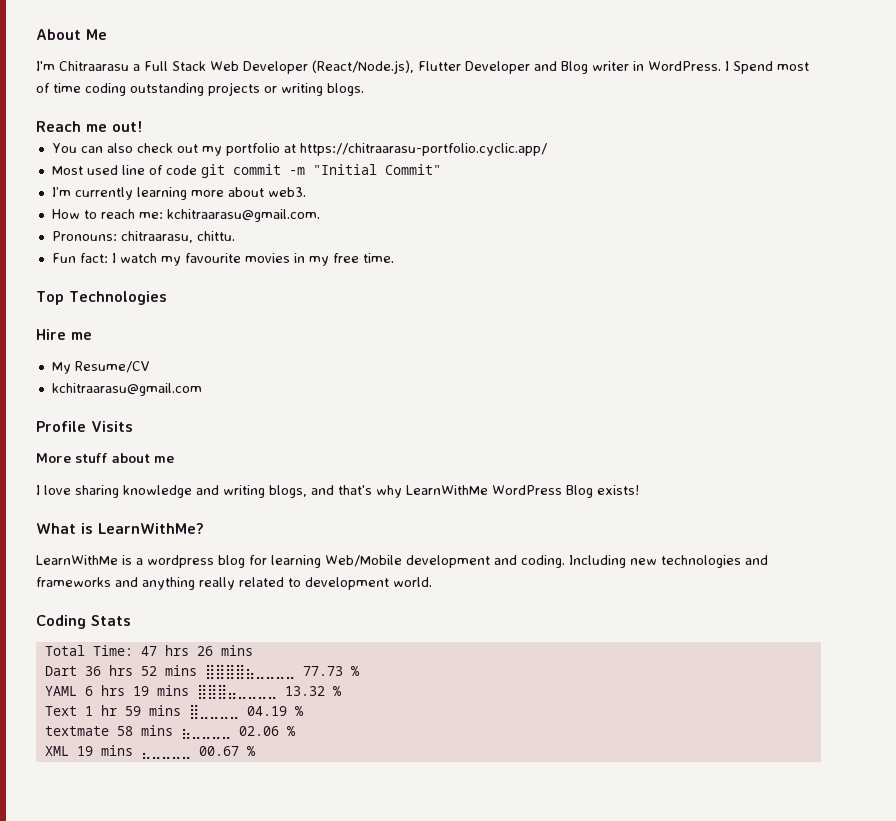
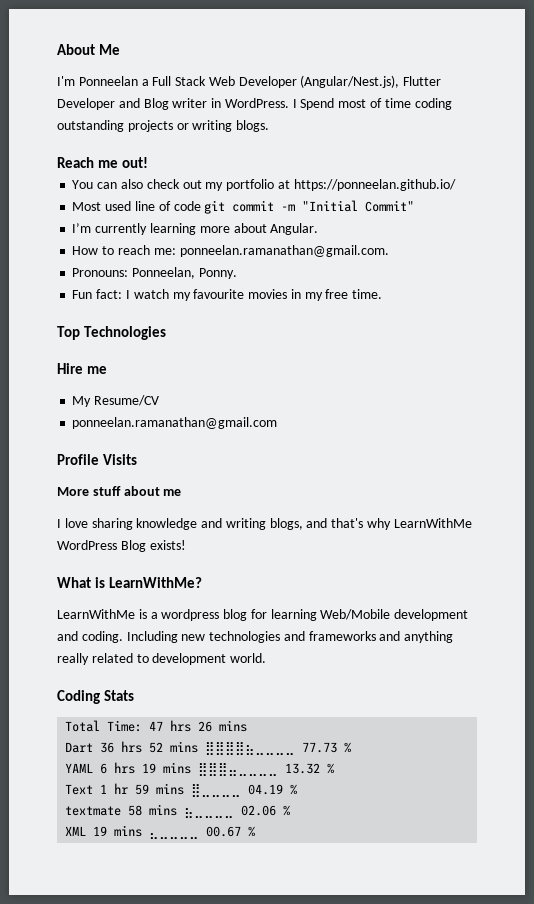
- I'm Chitraarasu a Full Stack Web Developer (React/Node.js), Flutter Developer and Blog writer in WordPress.
+ I'm Ponneelan a Full Stack Web Developer (Angular/Nest.js), Flutter Developer and Blog writer in WordPress.
- You can also check out my portfolio at https://chitraarasu-portfolio.cyclic.app/
+ You can also check out my portfolio at https://ponneelan.github.io/
- I’m currently learning more about web3.
+ I’m currently learning more about Angular.
- How to reach me: kchitraarasu@gmail.com.
+ How to reach me: ponneelan.ramanathan@gmail.com.
- Pronouns: chitraarasu, chittu.
+ Pronouns: Ponneelan, Ponny.
- kchitraarasu@gmail.com
+ ponneelan.ramanathan@gmail.com

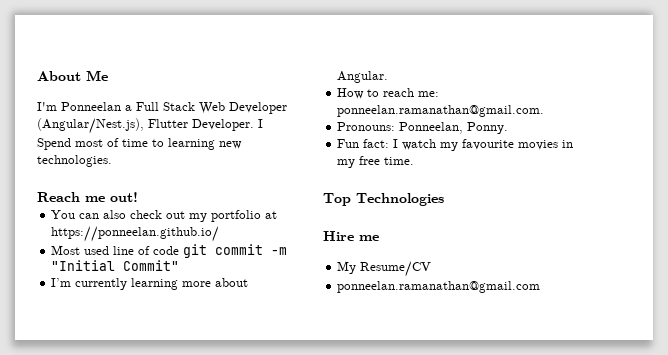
- I'm Ponneelan a Full Stack Web Developer (Angular/Nest.js), Flutter Developer and Blog writer in WordPress.
+ I'm Ponneelan a Full Stack Web Developer (Angular/Nest.js), Flutter Developer.
- I Spend most of time coding outstanding projects or writing blogs.
+ I Spend most of time to learning new technologies.
- Profile Visits
- More stuff about me
- I love sharing knowledge and writing blogs, and that's why LearnWithMe WordPress Blog exists!
- What is LearnWithMe?
- LearnWithMe is a wordpress blog for learning Web/Mobile development and coding. Including new technologies and frameworks and anything really related to development world.
- Coding Stats
- Total Time: 47 hrs 26 mins
- Dart 36 hrs 52 mins ⣿⣿⣿⣿⣦⣀⣀⣀⣀ 77.73 %
- YAML 6 hrs 19 mins ⣿⣿⣿⣤⣀⣀⣀⣀ 13.32 %
- Text 1 hr 59 mins ⣿⣀⣀⣀⣀ 04.19 %
- textmate 58 mins ⣦⣀⣀⣀⣀ 02.06 %
- XML 19 mins ⣄⣀⣀⣀⣀ 00.67 %

